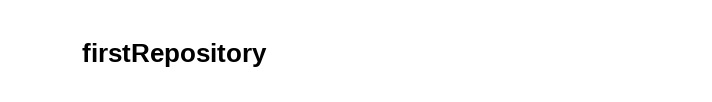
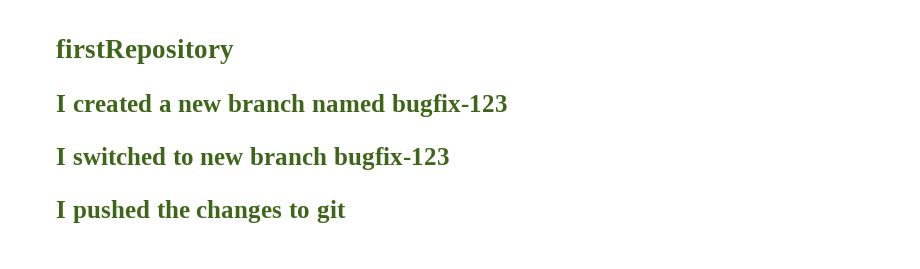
+ I created a new branch named bugfix-123
+ I switched to new branch bugfix-123
+ I pushed the changes to git

